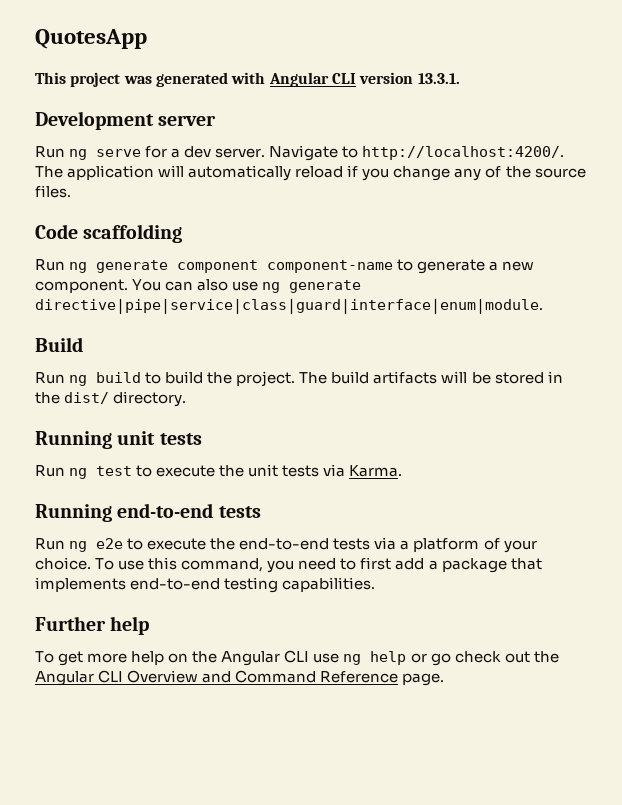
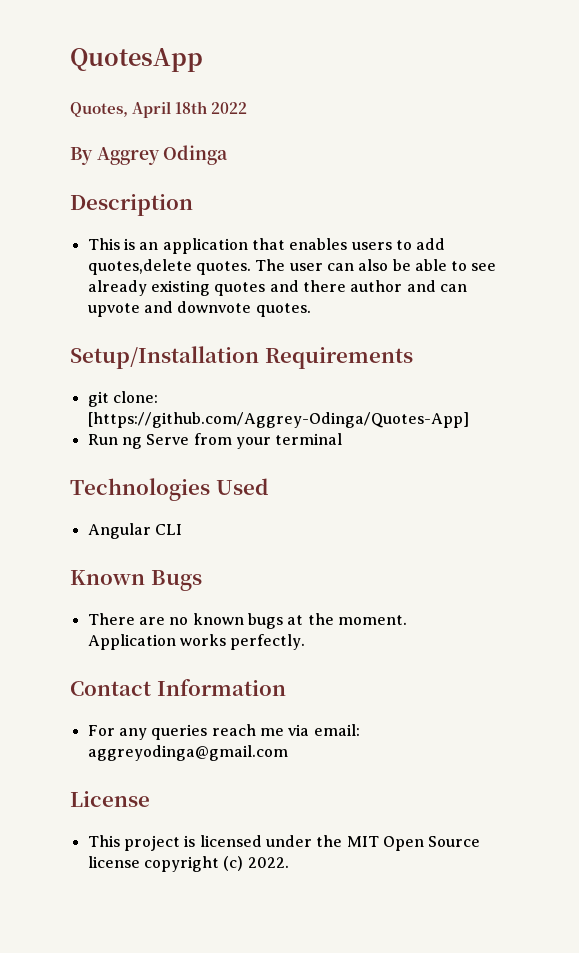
- This project was generated with Angular CLI version 13.3.1.
- Development server
- Run ng serve for a dev server. Navigate to http://localhost:4200/. The application will automatically reload if you change any of the source files.
- Code scaffolding
- Run ng generate component component-name to generate a new component. You can also use ng generate directive|pipe|service|class|guard|interface|enum|module.
- Build
- Run ng build to build the project. The build artifacts will be stored in the dist/ directory.
- Running unit tests
- Run ng test to execute the unit tests via Karma.
- Running end-to-end tests
- Run ng e2e to execute the end-to-end tests via a platform of your choice. To use this command, you need to first add a package that implements end-to-end testing capabilities.
- Further help
- To get more help on the Angular CLI use ng help or go check out the Angular CLI Overview and Command Reference page.
+ Quotes, April 18th 2022
+ By Aggrey Odinga
+ Description
+ This is an application that enables users to add quotes,delete quotes. The user can also be able to see already existing quotes and there author and can upvote and downvote quotes.
+ Setup/Installation Requirements
+ git clone: [https://github.com/Aggrey-Odinga/Quotes-App]
+ Run ng Serve from your terminal
+ Technologies Used
+ Angular CLI
+ Known Bugs
+ There are no known bugs at the moment. Application works perfectly.
+ Contact Information
+ For any queries reach me via email: aggreyodinga@gmail.com
+ License
+ This project is licensed under the MIT Open Source license copyright (c) 2022.

